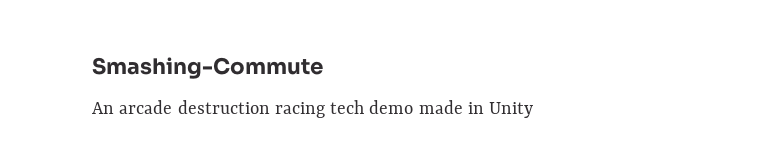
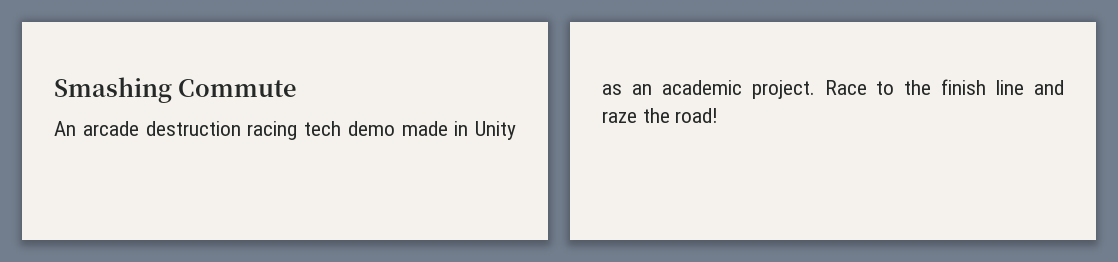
- Smashing-Commute
+ Smashing Commute
- An arcade destruction racing tech demo made in Unity
+ An arcade destruction racing tech demo made in Unity as an academic project. Race to the finish line and raze the road!

